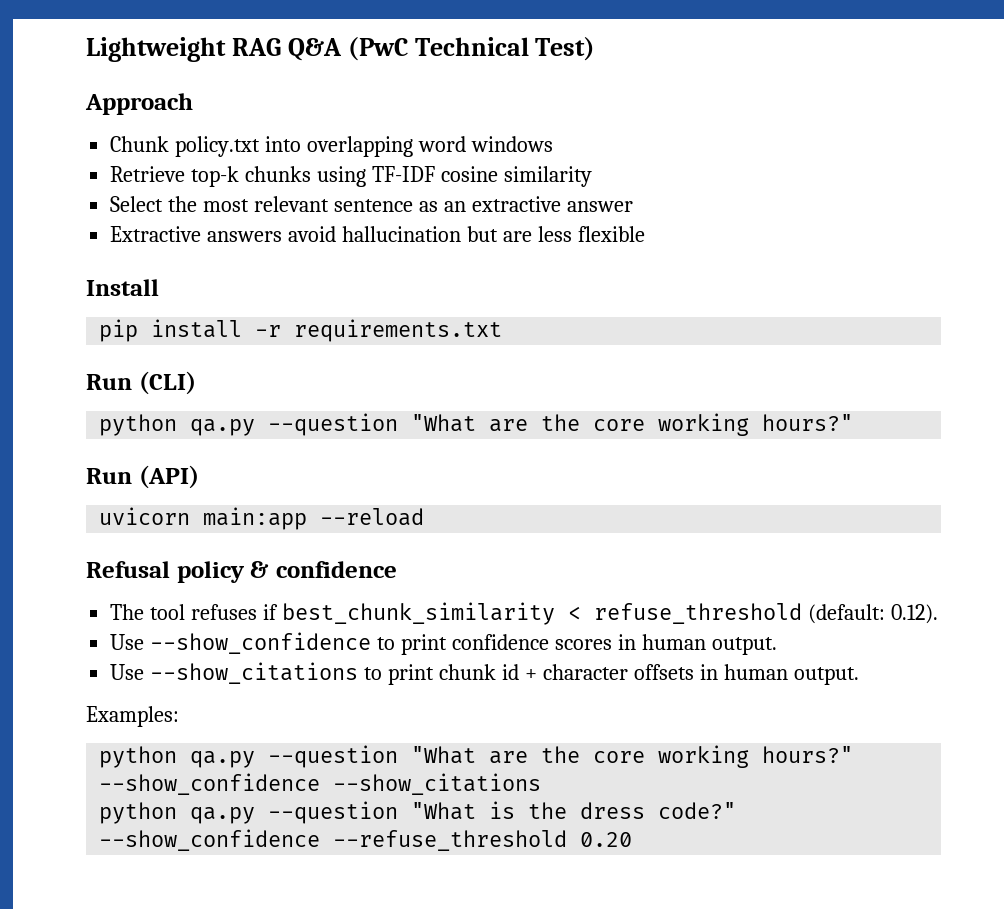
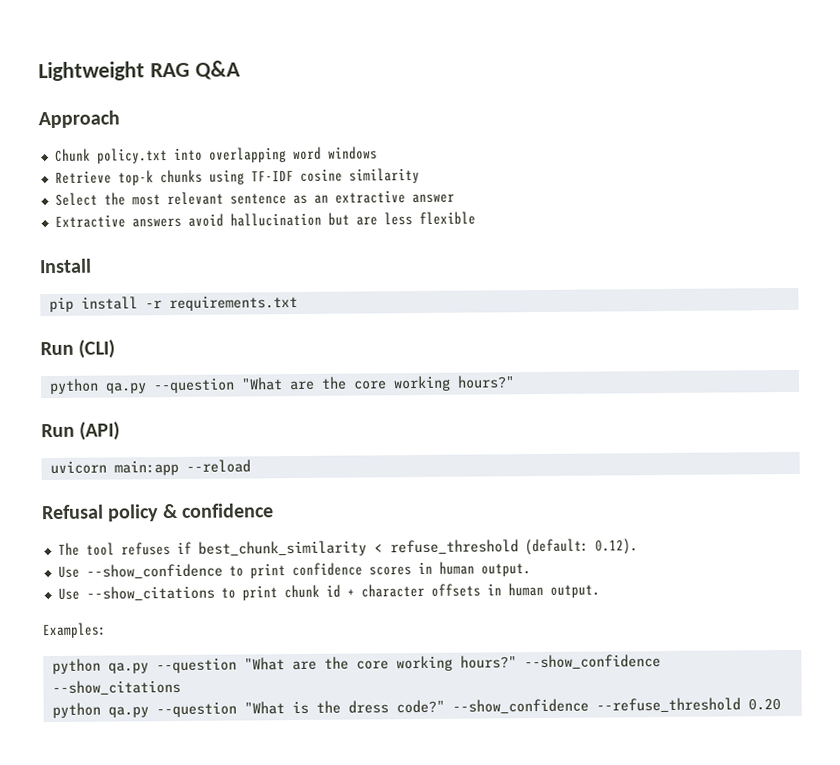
- Lightweight RAG Q&A (PwC Technical Test)
+ Lightweight RAG Q&A

